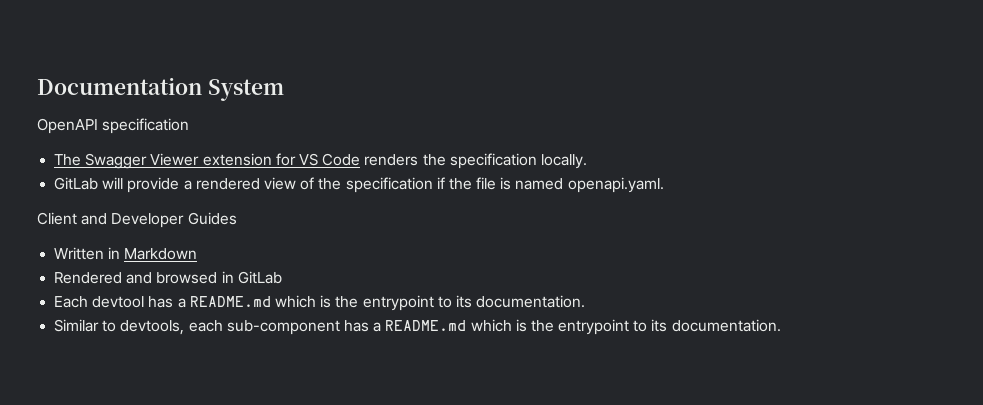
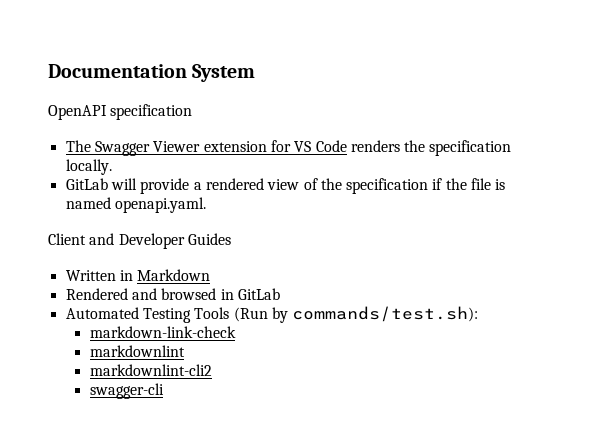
- Each devtool has a README.md which is the entrypoint to its documentation.
- Similar to devtools, each sub-component has a README.md which is the entrypoint to its documentation.
+ Automated Testing Tools (Run by commands/test.sh):
+ markdown-link-check
+ markdownlint
+ markdownlint-cli2
+ swagger-cli

